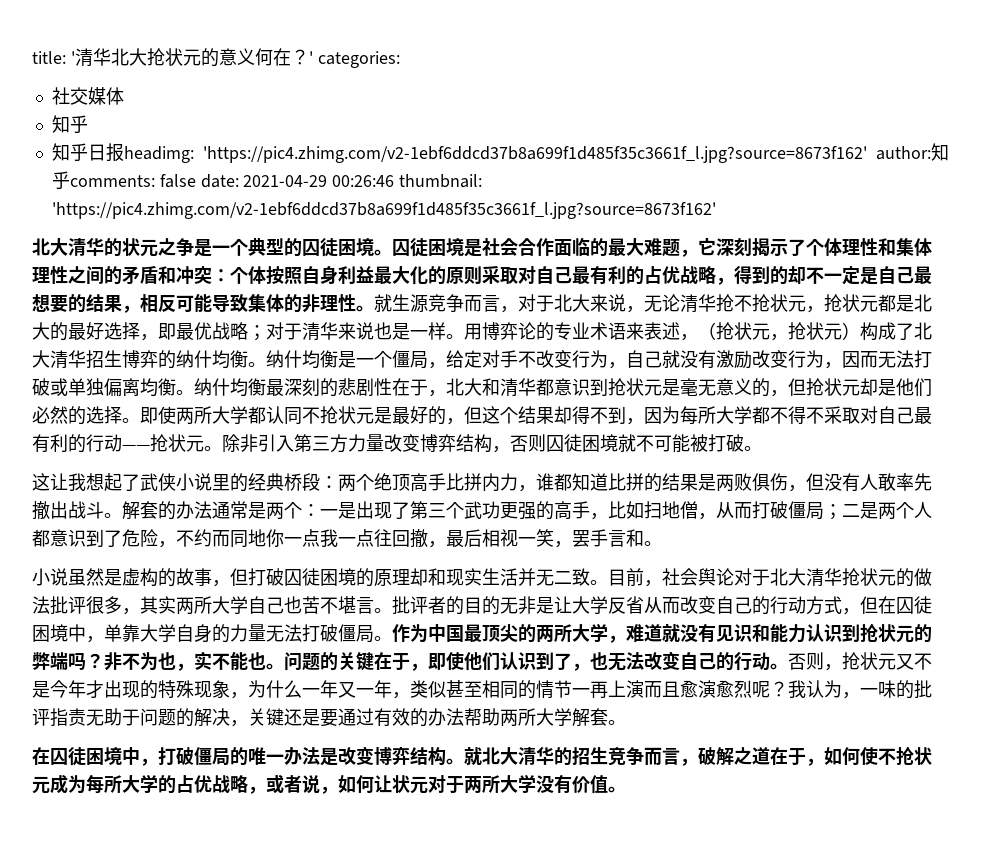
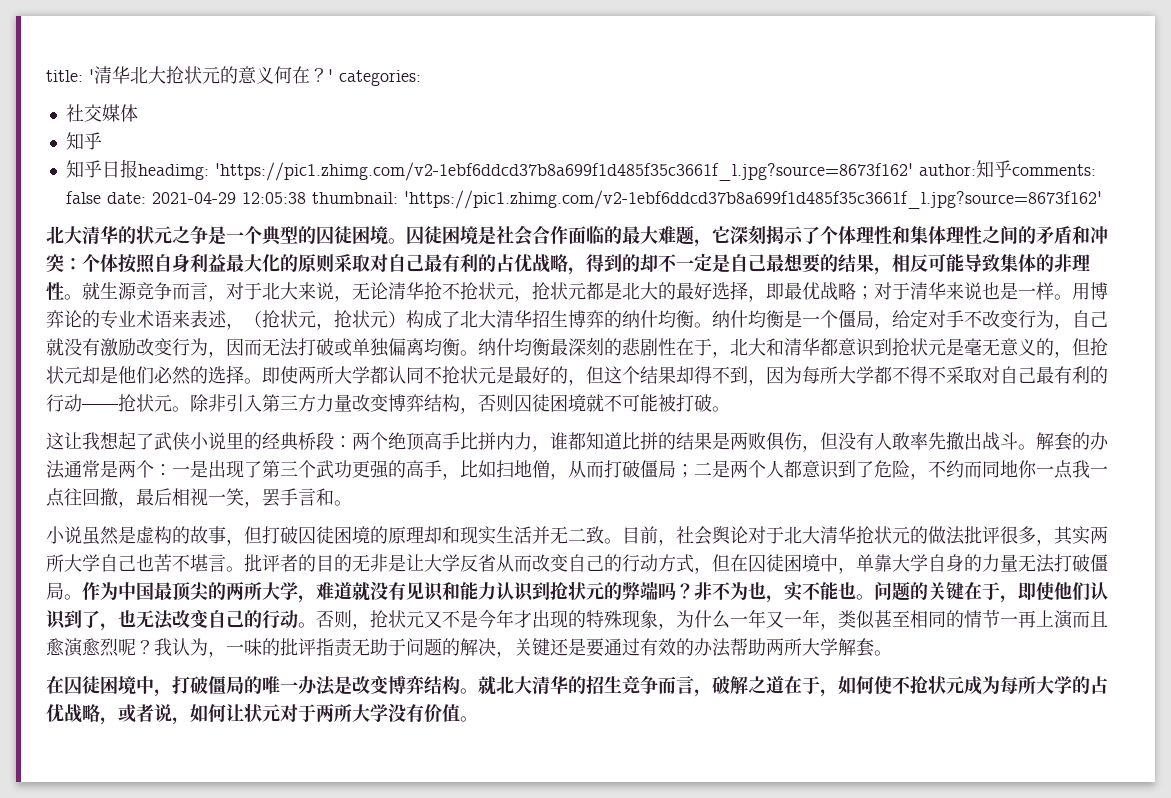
- 知乎日报headimg: 'https://pic4.zhimg.com/v2-1ebf6ddcd37b8a699f1d485f35c3661f_l.jpg?source=8673f162' author:知乎comments: false date: 2021-04-29 00:26:46 thumbnail: 'https://pic4.zhimg.com/v2-1ebf6ddcd37b8a699f1d485f35c3661f_l.jpg?source=8673f162'
+ 知乎日报headimg: 'https://pic1.zhimg.com/v2-1ebf6ddcd37b8a699f1d485f35c3661f_l.jpg?source=8673f162' author:知乎comments: false date: 2021-04-29 12:05:38 thumbnail: 'https://pic1.zhimg.com/v2-1ebf6ddcd37b8a699f1d485f35c3661f_l.jpg?source=8673f162'

